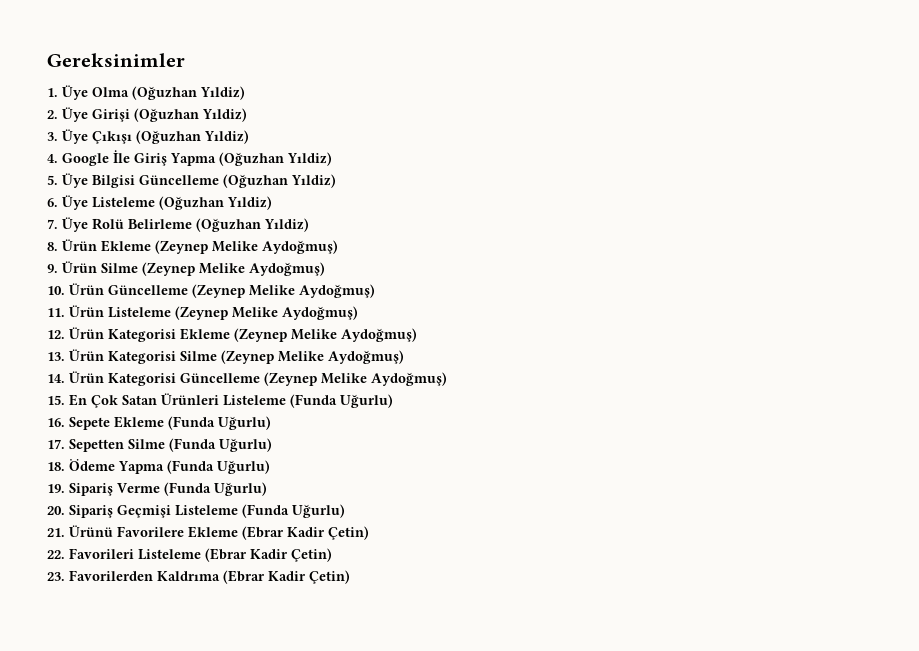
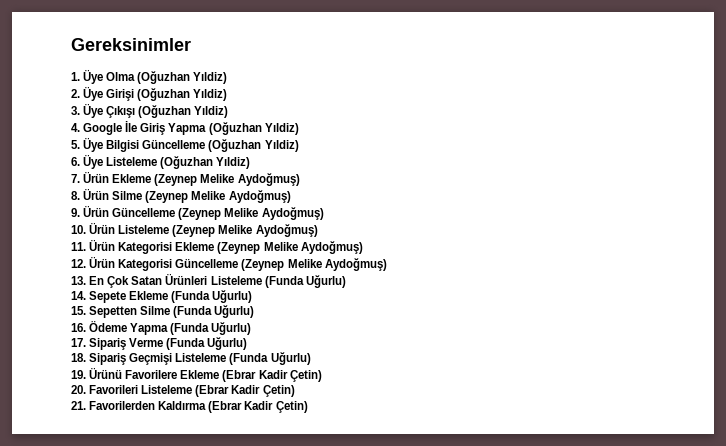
- 7. Üye Rolü Belirleme (Oğuzhan Yıldiz)
- 8. Ürün Ekleme (Zeynep Melike Aydoğmuş)
+ 7. Ürün Ekleme (Zeynep Melike Aydoğmuş)
- 9. Ürün Silme (Zeynep Melike Aydoğmuş)
+ 8. Ürün Silme (Zeynep Melike Aydoğmuş)
- 10. Ürün Güncelleme (Zeynep Melike Aydoğmuş)
+ 9. Ürün Güncelleme (Zeynep Melike Aydoğmuş)
+ 10. Ürün Listeleme (Zeynep Melike Aydoğmuş)
- 11. Ürün Listeleme (Zeynep Melike Aydoğmuş)
+ 11. Ürün Kategorisi Ekleme (Zeynep Melike Aydoğmuş)
- 12. Ürün Kategorisi Ekleme (Zeynep Melike Aydoğmuş)
+ 12. Ürün Kategorisi Güncelleme (Zeynep Melike Aydoğmuş)
- 13. Ürün Kategorisi Silme (Zeynep Melike Aydoğmuş)
- 14. Ürün Kategorisi Güncelleme (Zeynep Melike Aydoğmuş)
- 15. En Çok Satan Ürünleri Listeleme (Funda Uğurlu)
+ 13. En Çok Satan Ürünleri Listeleme (Funda Uğurlu)
- 16. Sepete Ekleme (Funda Uğurlu)
+ 14. Sepete Ekleme (Funda Uğurlu)
- 17. Sepetten Silme (Funda Uğurlu)
+ 15. Sepetten Silme (Funda Uğurlu)
- 18. Ödeme Yapma (Funda Uğurlu)
+ 16. Ödeme Yapma (Funda Uğurlu)
- 19. Sipariş Verme (Funda Uğurlu)
+ 17. Sipariş Verme (Funda Uğurlu)
- 20. Sipariş Geçmişi Listeleme (Funda Uğurlu)
+ 18. Sipariş Geçmişi Listeleme (Funda Uğurlu)
- 21. Ürünü Favorilere Ekleme (Ebrar Kadir Çetin)
+ 19. Ürünü Favorilere Ekleme (Ebrar Kadir Çetin)
- 22. Favorileri Listeleme (Ebrar Kadir Çetin)
+ 20. Favorileri Listeleme (Ebrar Kadir Çetin)
- 23. Favorilerden Kaldrıma (Ebrar Kadir Çetin)
+ 21. Favorilerden Kaldırma (Ebrar Kadir Çetin)

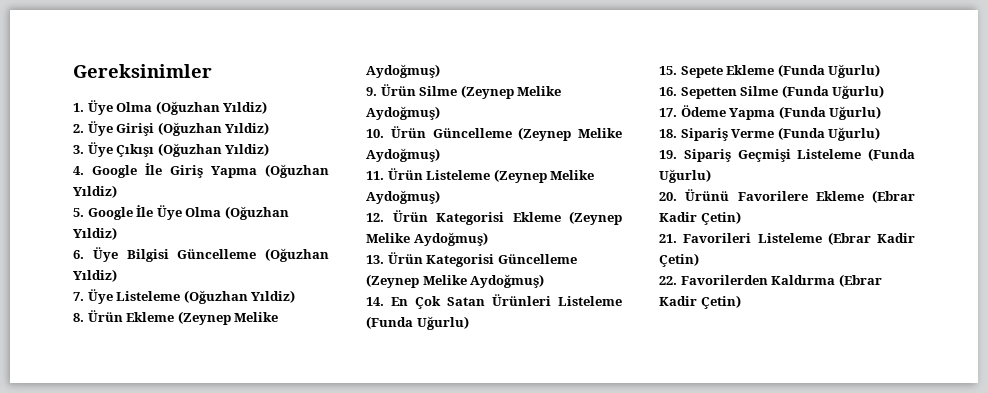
- 5. Üye Bilgisi Güncelleme (Oğuzhan Yıldiz)
+ 5. Google İle Üye Olma (Oğuzhan Yıldiz)
+ 6. Üye Bilgisi Güncelleme (Oğuzhan Yıldiz)
- 6. Üye Listeleme (Oğuzhan Yıldiz)
+ 7. Üye Listeleme (Oğuzhan Yıldiz)
- 7. Ürün Ekleme (Zeynep Melike Aydoğmuş)
+ 8. Ürün Ekleme (Zeynep Melike Aydoğmuş)
- 8. Ürün Silme (Zeynep Melike Aydoğmuş)
+ 9. Ürün Silme (Zeynep Melike Aydoğmuş)
- 9. Ürün Güncelleme (Zeynep Melike Aydoğmuş)
+ 10. Ürün Güncelleme (Zeynep Melike Aydoğmuş)
- 10. Ürün Listeleme (Zeynep Melike Aydoğmuş)
+ 11. Ürün Listeleme (Zeynep Melike Aydoğmuş)
- 11. Ürün Kategorisi Ekleme (Zeynep Melike Aydoğmuş)
+ 12. Ürün Kategorisi Ekleme (Zeynep Melike Aydoğmuş)
- 12. Ürün Kategorisi Güncelleme (Zeynep Melike Aydoğmuş)
+ 13. Ürün Kategorisi Güncelleme (Zeynep Melike Aydoğmuş)
- 13. En Çok Satan Ürünleri Listeleme (Funda Uğurlu)
+ 14. En Çok Satan Ürünleri Listeleme (Funda Uğurlu)
- 14. Sepete Ekleme (Funda Uğurlu)
+ 15. Sepete Ekleme (Funda Uğurlu)
- 15. Sepetten Silme (Funda Uğurlu)
+ 16. Sepetten Silme (Funda Uğurlu)
- 16. Ödeme Yapma (Funda Uğurlu)
+ 17. Ödeme Yapma (Funda Uğurlu)
- 17. Sipariş Verme (Funda Uğurlu)
+ 18. Sipariş Verme (Funda Uğurlu)
- 18. Sipariş Geçmişi Listeleme (Funda Uğurlu)
+ 19. Sipariş Geçmişi Listeleme (Funda Uğurlu)
- 19. Ürünü Favorilere Ekleme (Ebrar Kadir Çetin)
+ 20. Ürünü Favorilere Ekleme (Ebrar Kadir Çetin)
- 20. Favorileri Listeleme (Ebrar Kadir Çetin)
+ 21. Favorileri Listeleme (Ebrar Kadir Çetin)
- 21. Favorilerden Kaldırma (Ebrar Kadir Çetin)
+ 22. Favorilerden Kaldırma (Ebrar Kadir Çetin)

